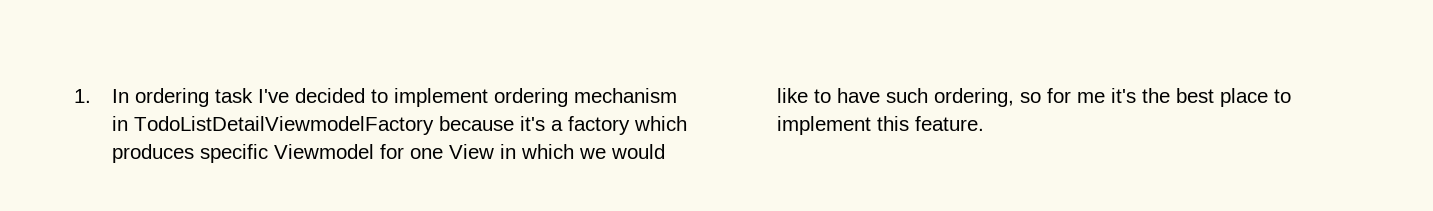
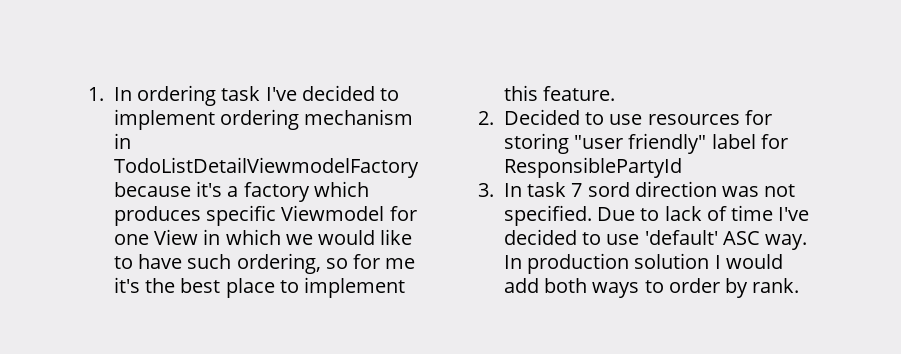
+ 2. Decided to use resources for storing "user friendly" label for ResponsiblePartyId
+ 3. In task 7 sord direction was not specified. Due to lack of time I've decided to use 'default' ASC way. In production solution I would add both ways to order by rank.

